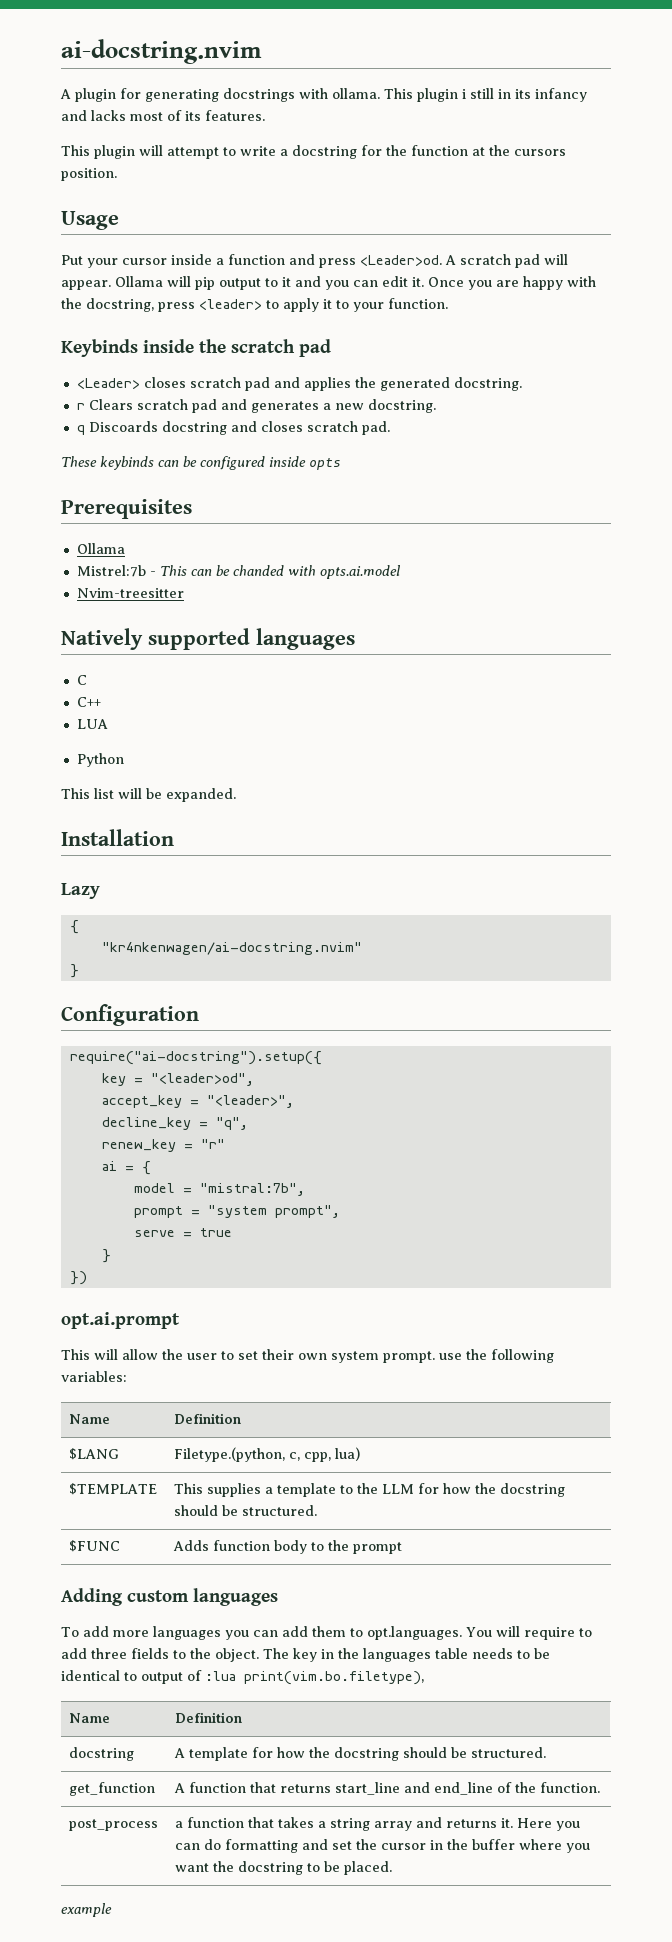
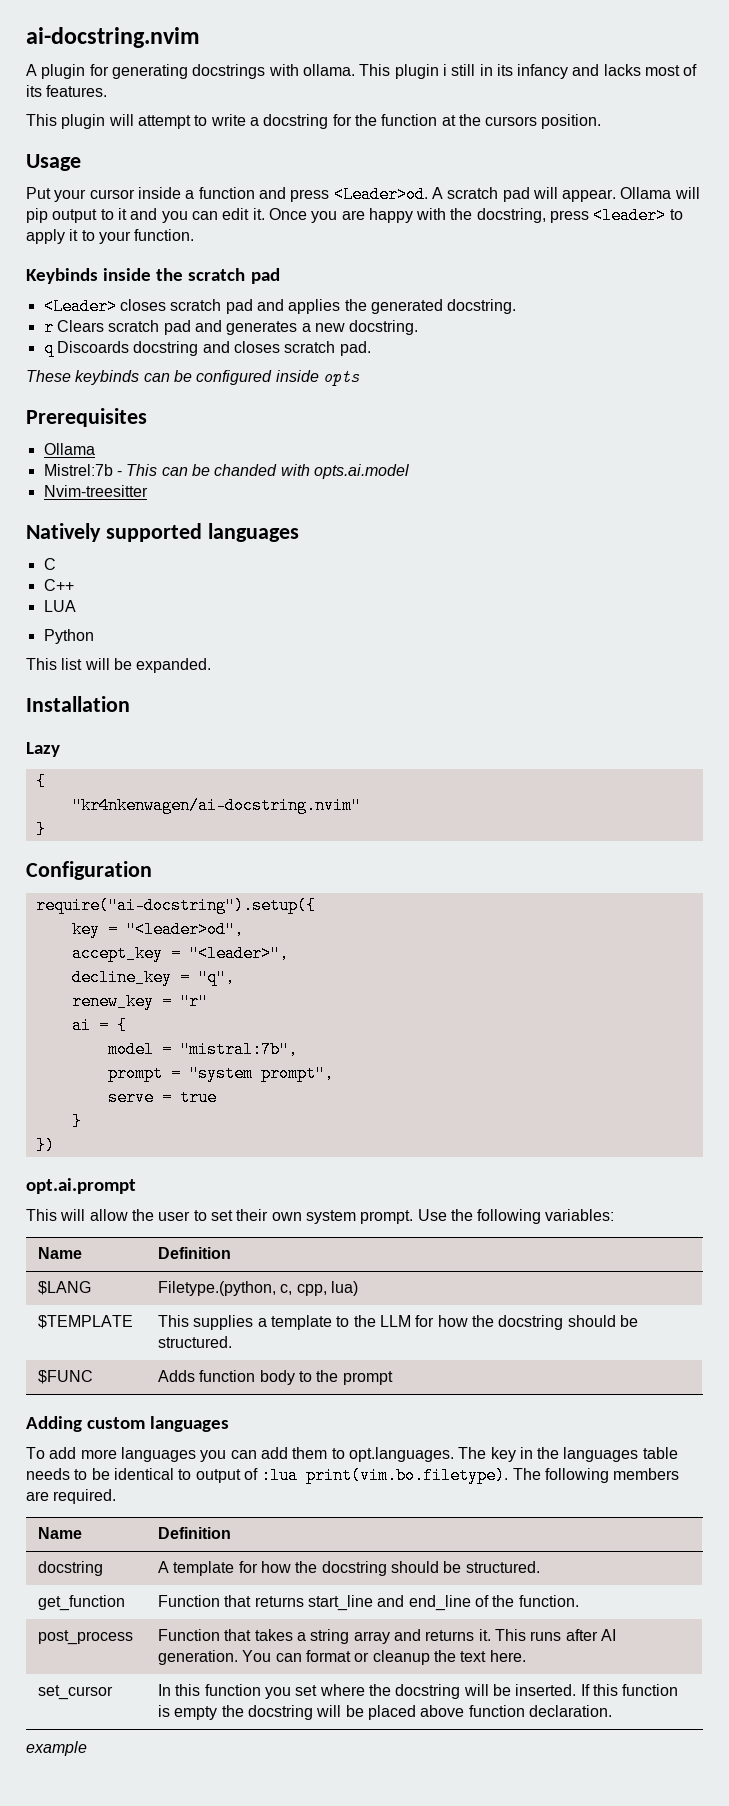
- This will allow the user to set their own system prompt. use the following variables:
+ This will allow the user to set their own system prompt. Use the following variables:
- To add more languages you can add them to opt.languages. You will require to add three fields to the object. The key in the languages table needs to be identical to output of :lua print(vim.bo.filetype),
+ To add more languages you can add them to opt.languages. The key in the languages table needs to be identical to output of :lua print(vim.bo.filetype). The following members are required.
- get_function | A function that returns start_line and end_line of the function.
+ get_function | Function that returns start_line and end_line of the function.
- post_process | a function that takes a string array and returns it. Here you can do formatting and set the cursor in the buffer where you want the docstring to be placed.
+ post_process | Function that takes a string array and returns it. This runs after AI generation. You can format or cleanup the text here.
+ set_cursor | In this function you set where the docstring will be inserted. If this function is empty the docstring will be placed above function declaration.

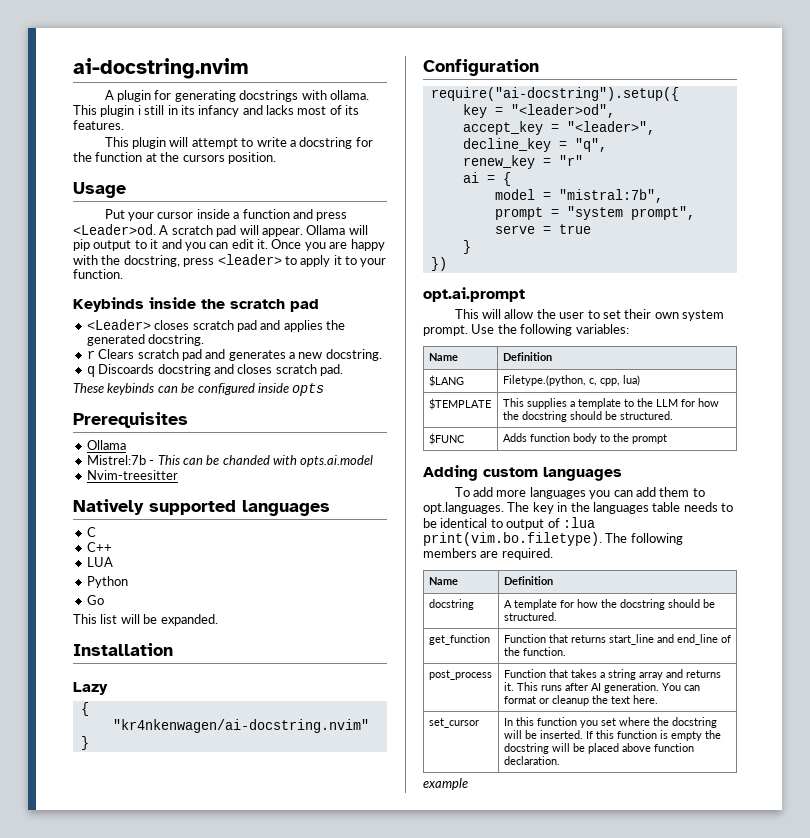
+ Go

